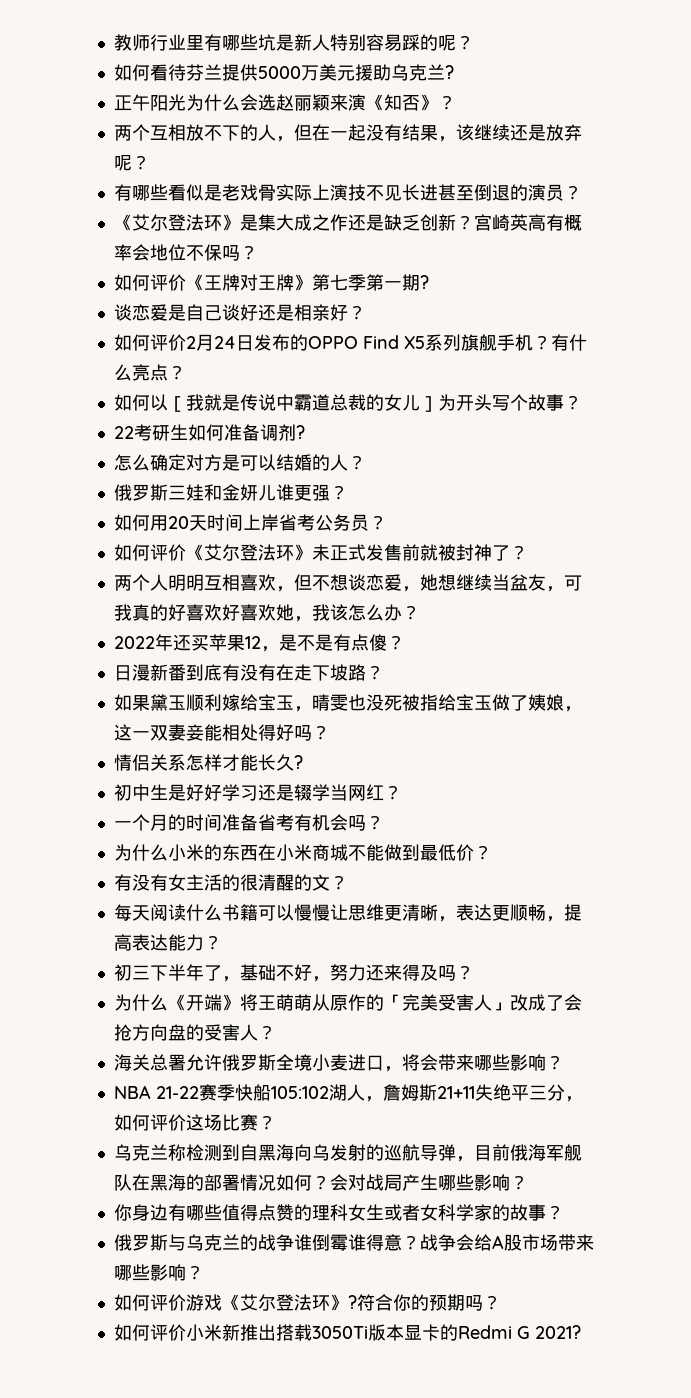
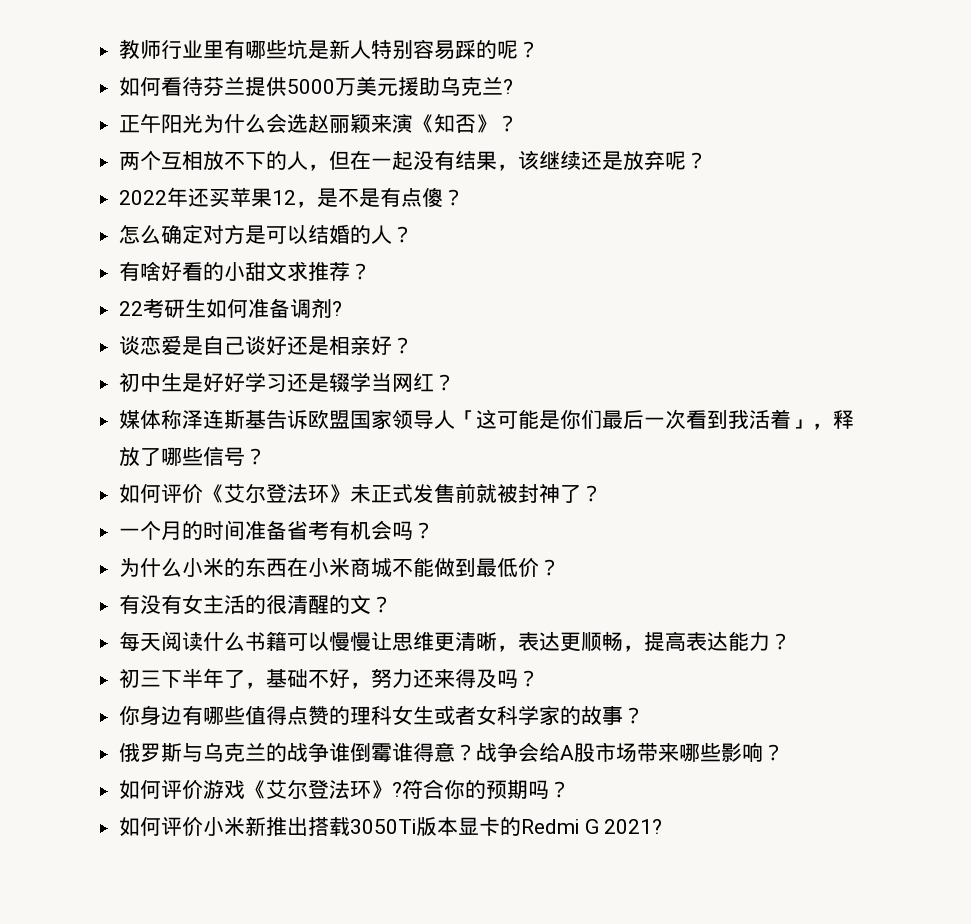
- 有哪些看似是老戏骨实际上演技不见长进甚至倒退的演员？
- 《艾尔登法环》是集大成之作还是缺乏创新？宫崎英高有概率会地位不保吗？
- 如何评价《王牌对王牌》第七季第一期?
+ 2022年还买苹果12，是不是有点傻？
+ 怎么确定对方是可以结婚的人？
+ 有啥好看的小甜文求推荐？
+ 22考研生如何准备调剂?
- 如何评价2月24日发布的OPPO Find X5系列旗舰手机？有什么亮点？
- 如何以［我就是传说中霸道总裁的女儿］为开头写个故事？
- 22考研生如何准备调剂?
- 怎么确定对方是可以结婚的人？
- 俄罗斯三娃和金妍儿谁更强？
- 如何用20天时间上岸省考公务员？
+ 初中生是好好学习还是辍学当网红？
+ 媒体称泽连斯基告诉欧盟国家领导人「这可能是你们最后一次看到我活着」，释放了哪些信号？
- 两个人明明互相喜欢，但不想谈恋爱，她想继续当盆友，可我真的好喜欢好喜欢她，我该怎么办？
- 2022年还买苹果12，是不是有点傻？
- 日漫新番到底有没有在走下坡路？
- 如果黛玉顺利嫁给宝玉，晴雯也没死被指给宝玉做了姨娘，这一双妻妾能相处得好吗？
- 情侣关系怎样才能长久?
- 初中生是好好学习还是辍学当网红？
- 为什么《开端》将王萌萌从原作的「完美受害人」改成了会抢方向盘的受害人？
- 海关总署允许俄罗斯全境小麦进口，将会带来哪些影响？
- NBA 21-22赛季快船105:102湖人，詹姆斯21+11失绝平三分，如何评价这场比赛？
- 乌克兰称检测到自黑海向乌发射的巡航导弹，目前俄海军舰队在黑海的部署情况如何？会对战局产生哪些影响？

